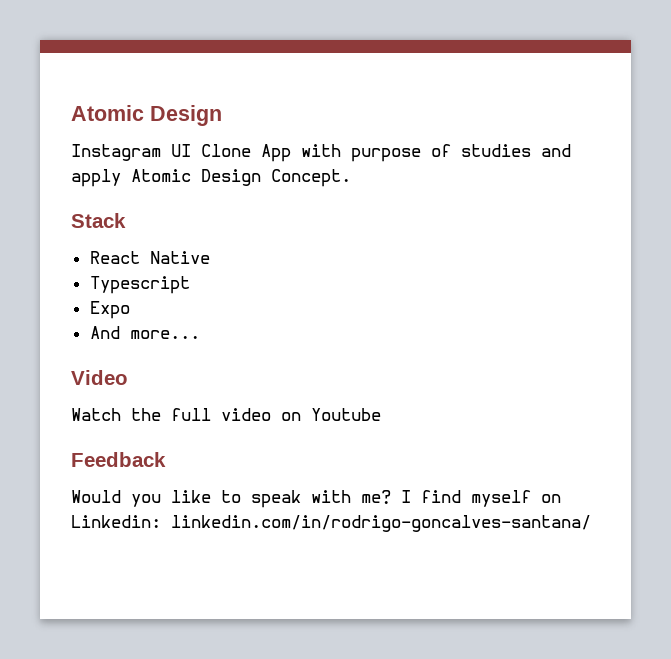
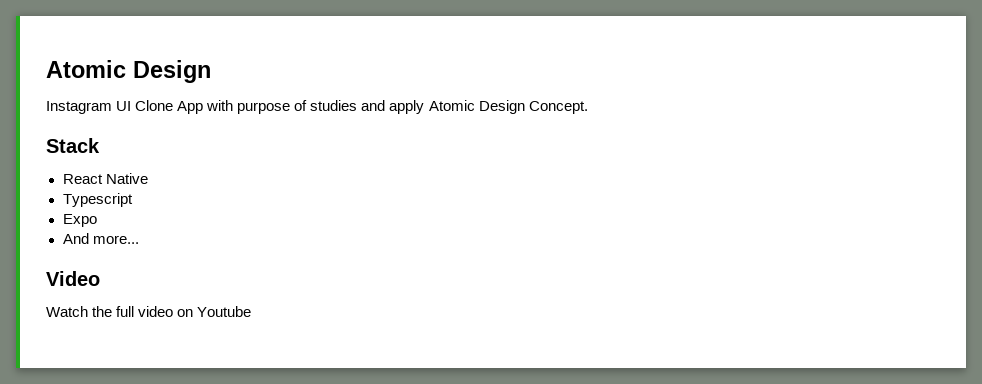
- Feedback
- Would you like to speak with me? I find myself on Linkedin: linkedin.com/in/rodrigo-goncalves-santana/

